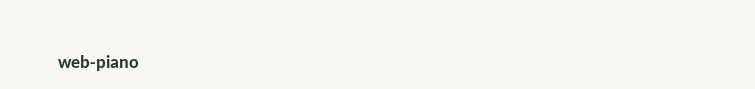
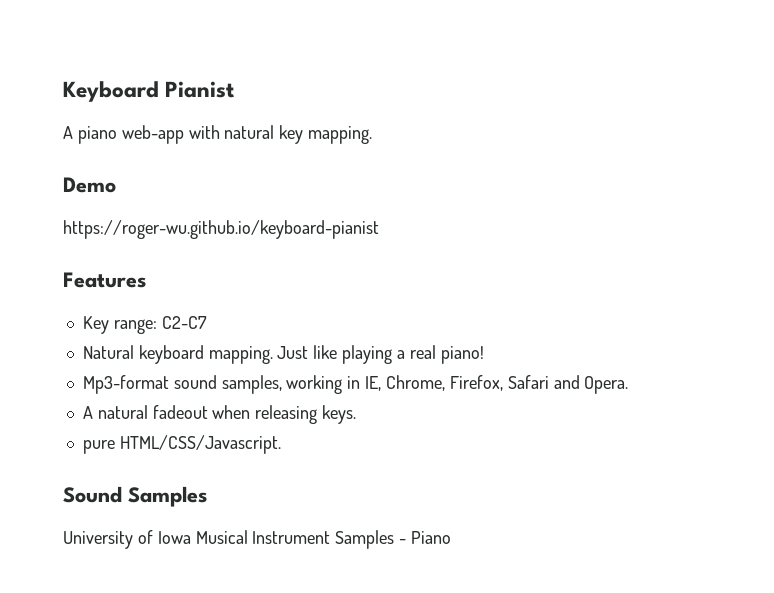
- web-piano
+ Keyboard Pianist
+ A piano web-app with natural key mapping.
+ Demo
+ https://roger-wu.github.io/keyboard-pianist
+ Features
+ Key range: C2-C7
+ Natural keyboard mapping. Just like playing a real piano!
+ Mp3-format sound samples, working in IE, Chrome, Firefox, Safari and Opera.
+ A natural fadeout when releasing keys.
+ pure HTML/CSS/Javascript.
+ Sound Samples
+ University of Iowa Musical Instrument Samples - Piano

